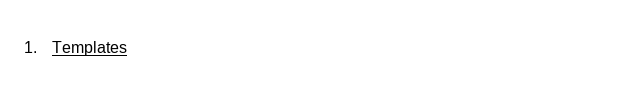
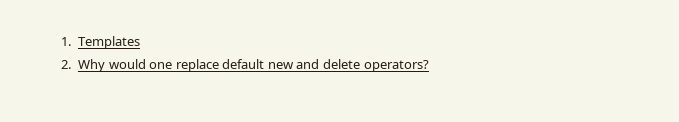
+ 2. Why would one replace default new and delete operators?

